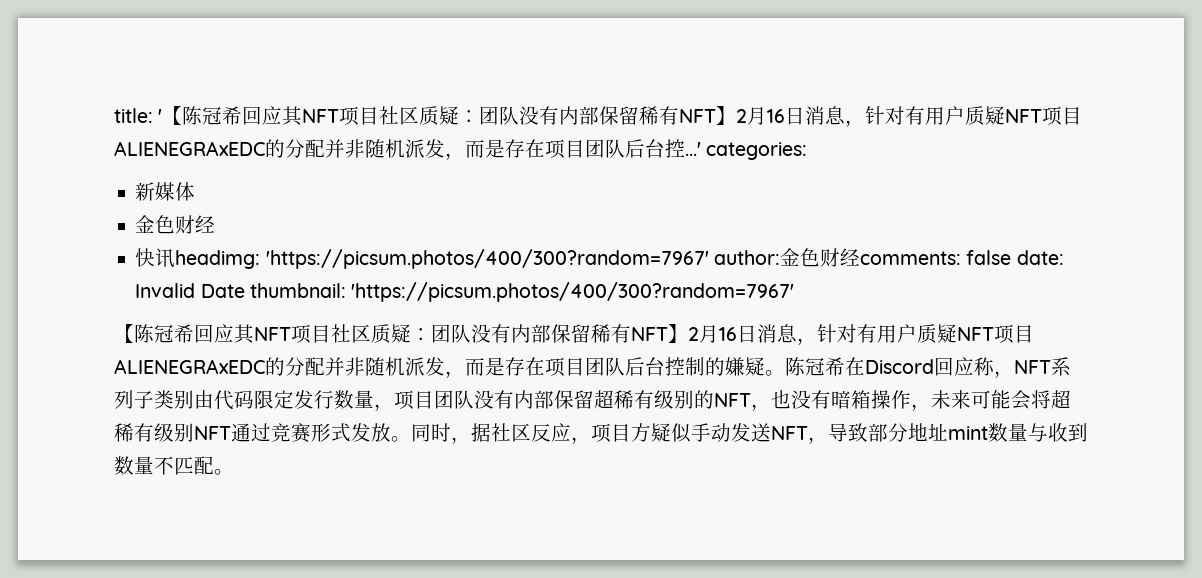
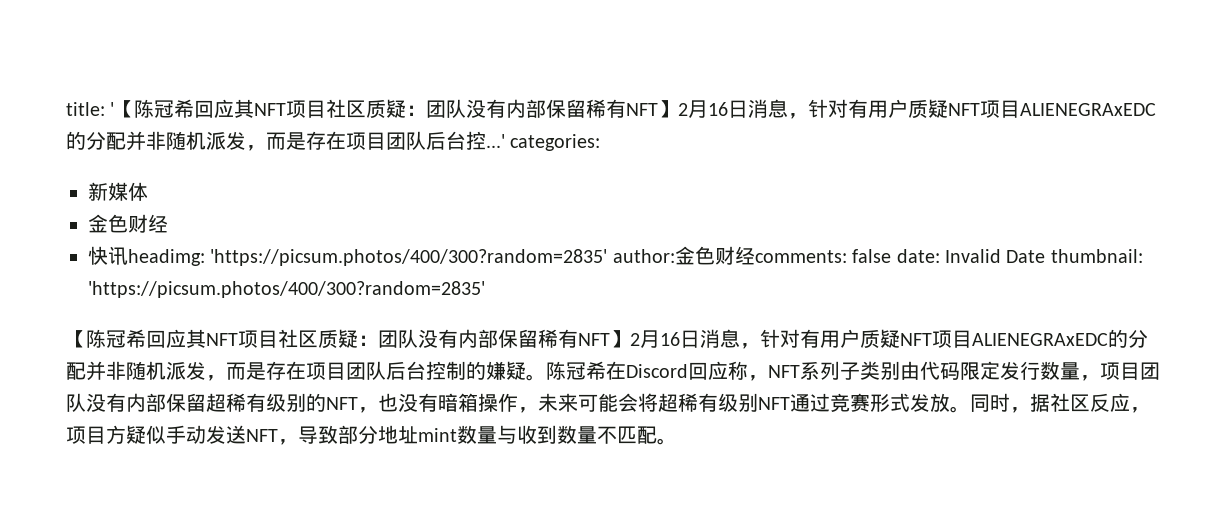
- 快讯headimg: 'https://picsum.photos/400/300?random=7967' author:金色财经comments: false date: Invalid Date thumbnail: 'https://picsum.photos/400/300?random=7967'
+ 快讯headimg: 'https://picsum.photos/400/300?random=2835' author:金色财经comments: false date: Invalid Date thumbnail: 'https://picsum.photos/400/300?random=2835'

